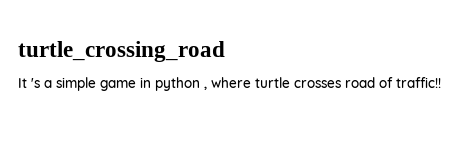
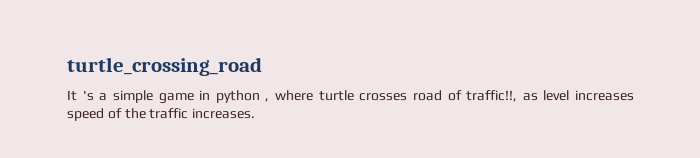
- It 's a simple game in python , where turtle crosses road of traffic!!
+ It 's a simple game in python , where turtle crosses road of traffic!!, as level increases speed of the traffic increases.

